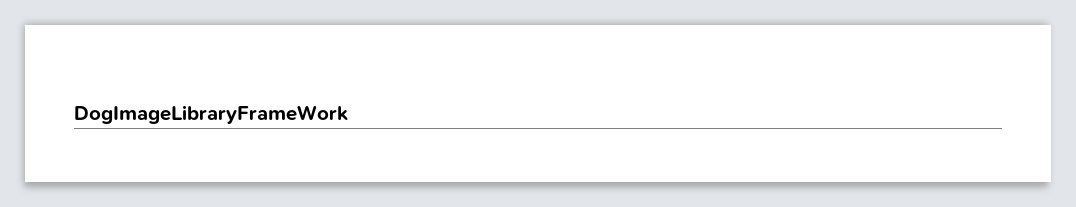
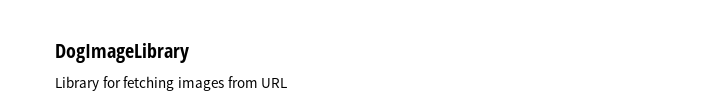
- DogImageLibraryFrameWork
+ DogImageLibrary
+ Library for fetching images from URL

